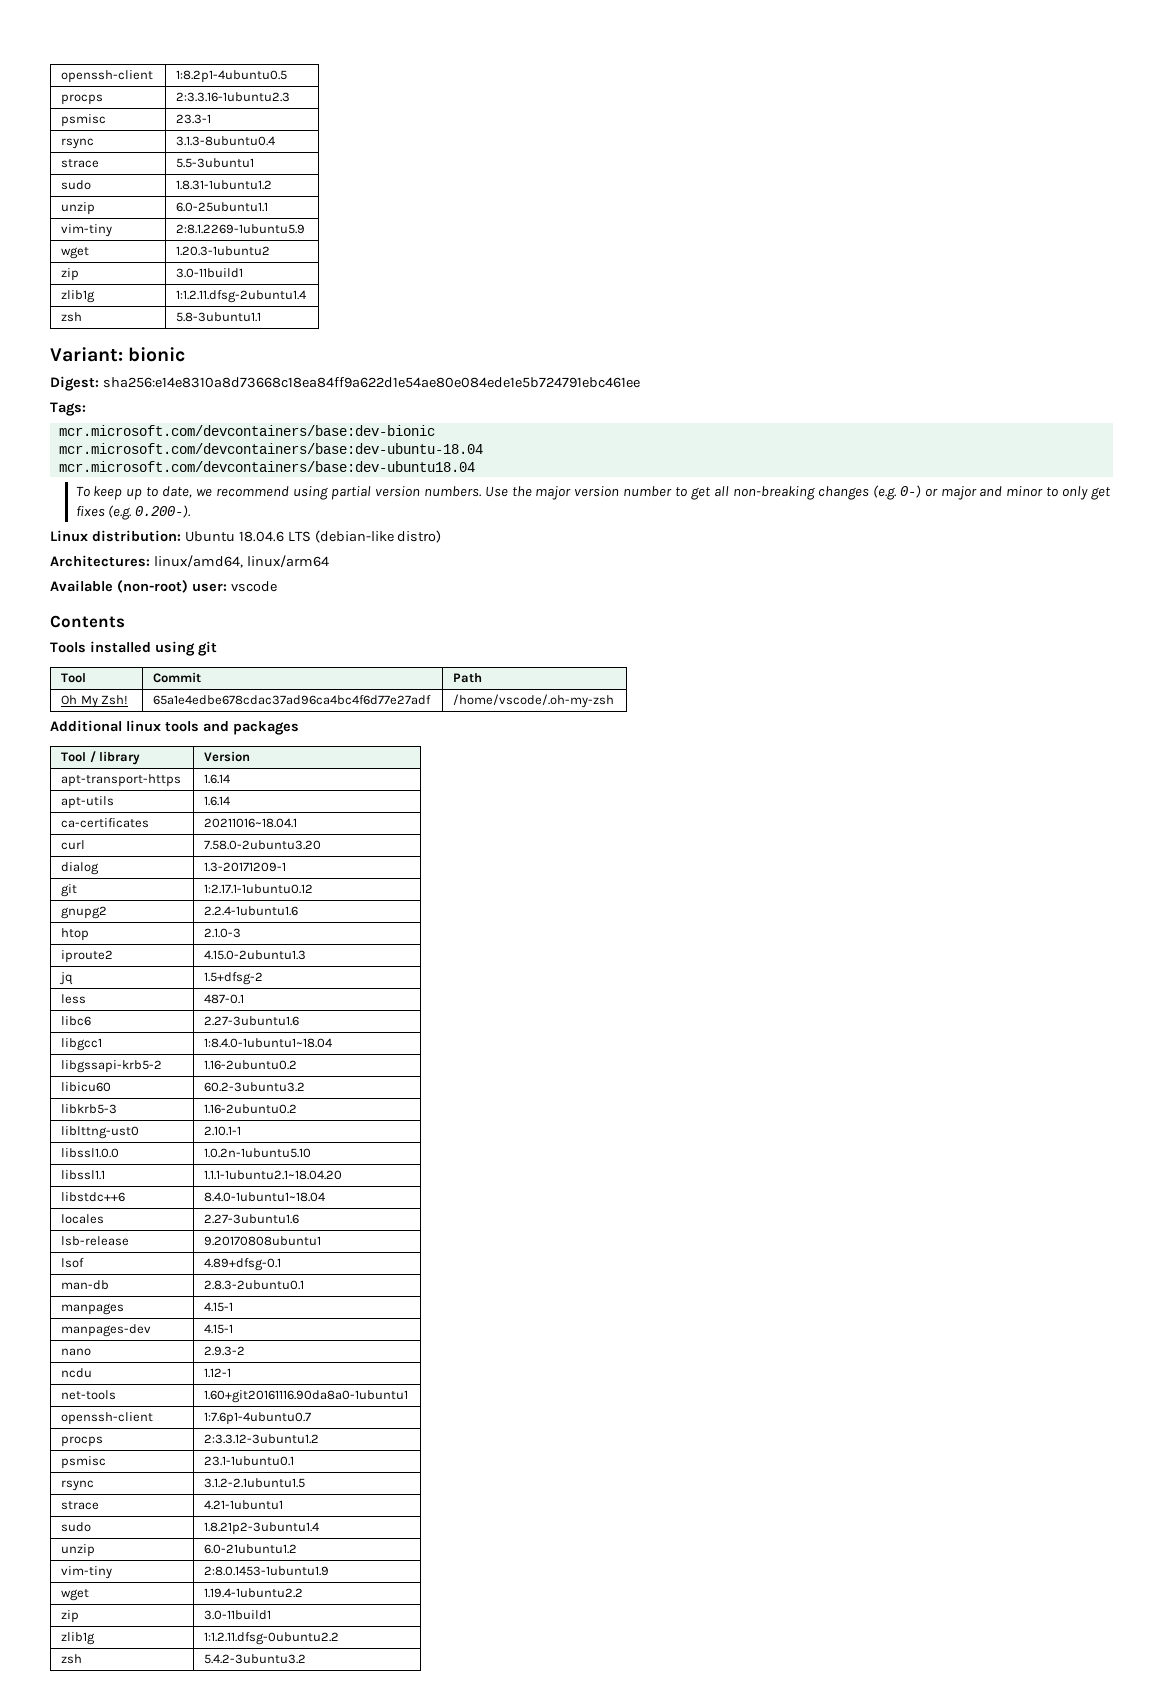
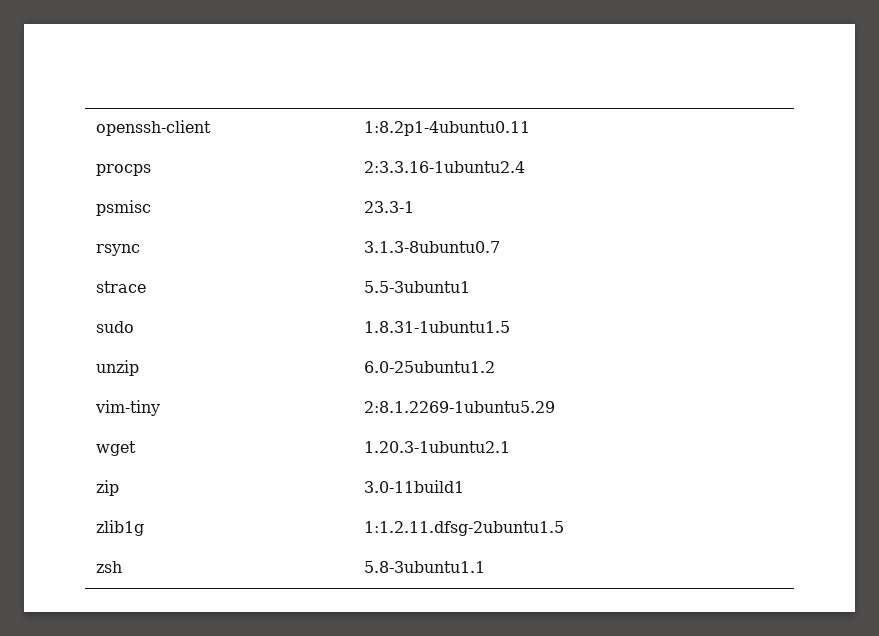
- openssh-client | 1:8.2p1-4ubuntu0.5
- procps | 2:3.3.16-1ubuntu2.3
+ openssh-client | 1:8.2p1-4ubuntu0.11
+ procps | 2:3.3.16-1ubuntu2.4
- rsync | 3.1.3-8ubuntu0.4
+ rsync | 3.1.3-8ubuntu0.7
- sudo | 1.8.31-1ubuntu1.2
- unzip | 6.0-25ubuntu1.1
- vim-tiny | 2:8.1.2269-1ubuntu5.9
- wget | 1.20.3-1ubuntu2
+ sudo | 1.8.31-1ubuntu1.5
+ unzip | 6.0-25ubuntu1.2
+ vim-tiny | 2:8.1.2269-1ubuntu5.29
+ wget | 1.20.3-1ubuntu2.1
  zip | 3.0-11build1
- zlib1g | 1:1.2.11.dfsg-2ubuntu1.4
+ zlib1g | 1:1.2.11.dfsg-2ubuntu1.5
- Variant: bionic
- Digest: sha256:e14e8310a8d73668c18ea84ff9a622d1e54ae80e084ede1e5b724791ebc461ee
- Tags:
- mcr.microsoft.com/devcontainers/base:dev-bionic
- mcr.microsoft.com/devcontainers/base:dev-ubuntu-18.04
- mcr.microsoft.com/devcontainers/base:dev-ubuntu18.04
- To keep up to date, we recommend using partial version numbers. Use the major version number to get all non-breaking changes (e.g. 0-) or major and minor to only get fixes (e.g. 0.200-).
- Linux distribution: Ubuntu 18.04.6 LTS (debian-like distro)
- Architectures: linux/amd64, linux/arm64
- Available (non-root) user: vscode
- Contents
- Tools installed using git
- Tool | Commit | Path
- Oh My Zsh! | 65a1e4edbe678cdac37ad96ca4bc4f6d77e27adf | /home/vscode/.oh-my-zsh
- Additional linux tools and packages
- Tool / library | Version
- apt-transport-https | 1.6.14
- apt-utils | 1.6.14
- ca-certificates | 20211016~18.04.1
- curl | 7.58.0-2ubuntu3.20
- dialog | 1.3-20171209-1
- git | 1:2.17.1-1ubuntu0.12
- gnupg2 | 2.2.4-1ubuntu1.6
- htop | 2.1.0-3
- iproute2 | 4.15.0-2ubuntu1.3
- jq | 1.5+dfsg-2
- less | 487-0.1
- libc6 | 2.27-3ubuntu1.6
- libgcc1 | 1:8.4.0-1ubuntu1~18.04
- libgssapi-krb5-2 | 1.16-2ubuntu0.2
- libicu60 | 60.2-3ubuntu3.2
- libkrb5-3 | 1.16-2ubuntu0.2
- liblttng-ust0 | 2.10.1-1
- libssl1.0.0 | 1.0.2n-1ubuntu5.10
- libssl1.1 | 1.1.1-1ubuntu2.1~18.04.20
- libstdc++6 | 8.4.0-1ubuntu1~18.04
- locales | 2.27-3ubuntu1.6
- lsb-release | 9.20170808ubuntu1
- lsof | 4.89+dfsg-0.1
- man-db | 2.8.3-2ubuntu0.1
- manpages | 4.15-1
- manpages-dev | 4.15-1
- nano | 2.9.3-2
- ncdu | 1.12-1
- net-tools | 1.60+git20161116.90da8a0-1ubuntu1
- openssh-client | 1:7.6p1-4ubuntu0.7
- procps | 2:3.3.12-3ubuntu1.2
- psmisc | 23.1-1ubuntu0.1
- rsync | 3.1.2-2.1ubuntu1.5
- strace | 4.21-1ubuntu1
- sudo | 1.8.21p2-3ubuntu1.4
- unzip | 6.0-21ubuntu1.2
- vim-tiny | 2:8.0.1453-1ubuntu1.9
- wget | 1.19.4-1ubuntu2.2
- zip | 3.0-11build1
- zlib1g | 1:1.2.11.dfsg-0ubuntu2.2
- zsh | 5.4.2-3ubuntu3.2

